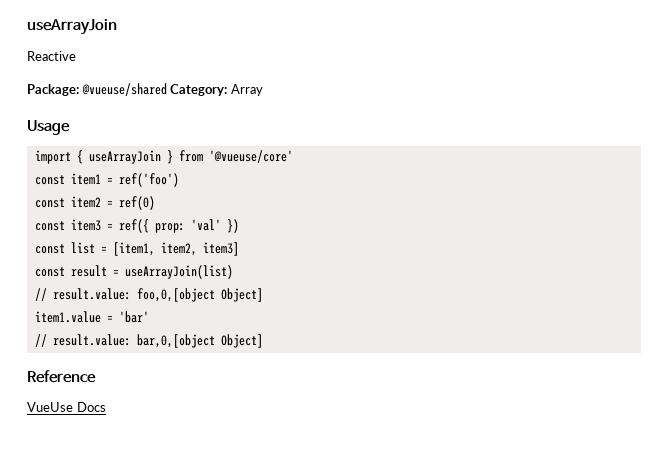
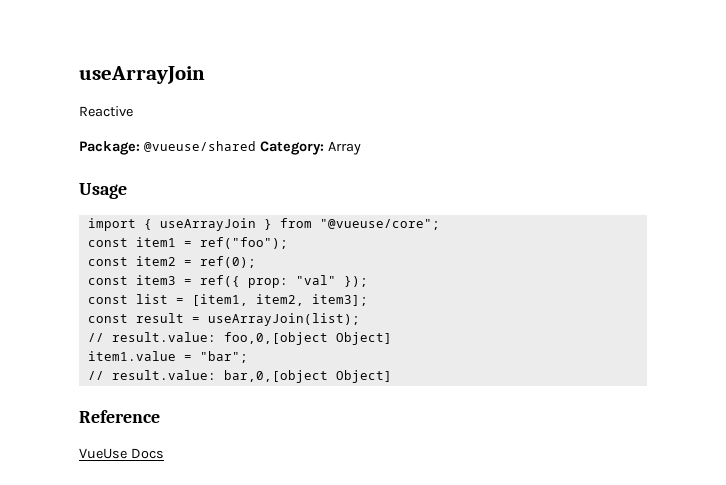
- import { useArrayJoin } from '@vueuse/core'
+ import { useArrayJoin } from "@vueuse/core";
- const item1 = ref('foo')
+ const item1 = ref("foo");
- const item2 = ref(0)
+ const item2 = ref(0);
- const item3 = ref({ prop: 'val' })
+ const item3 = ref({ prop: "val" });
- const list = [item1, item2, item3]
+ const list = [item1, item2, item3];
- const result = useArrayJoin(list)
+ const result = useArrayJoin(list);
- item1.value = 'bar'
+ item1.value = "bar";

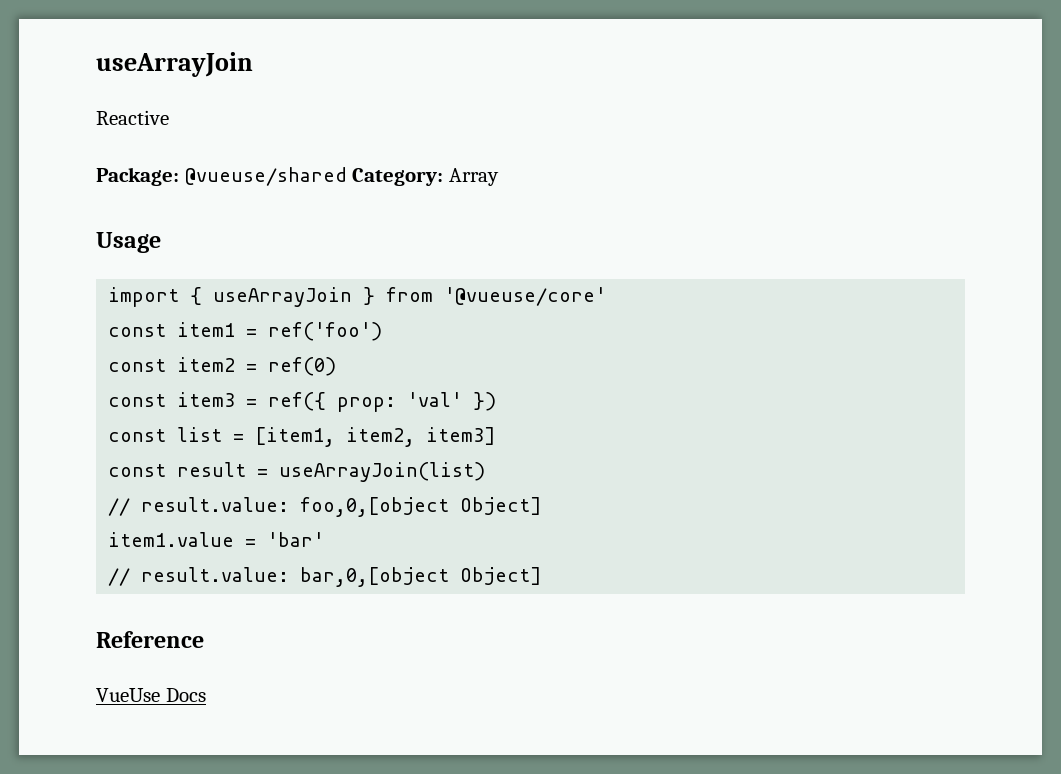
- import { useArrayJoin } from "@vueuse/core";
+ import { useArrayJoin } from '@vueuse/core'
- const item1 = ref("foo");
+ const item1 = ref('foo')
- const item2 = ref(0);
+ const item2 = ref(0)
- const item3 = ref({ prop: "val" });
+ const item3 = ref({ prop: 'val' })
- const list = [item1, item2, item3];
+ const list = [item1, item2, item3]
- const result = useArrayJoin(list);
+ const result = useArrayJoin(list)
- item1.value = "bar";
+ item1.value = 'bar'

